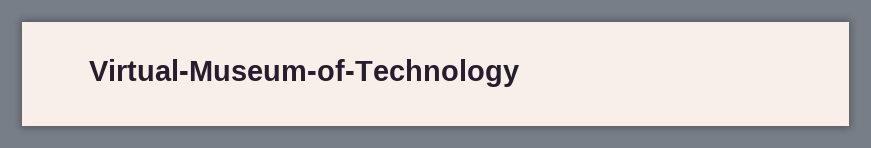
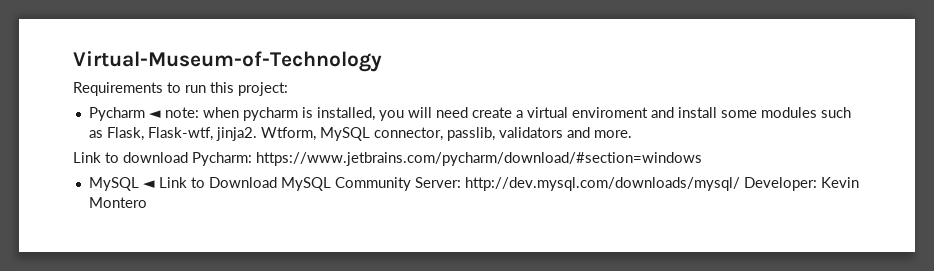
+ Requirements to run this project:
+ Pycharm ◄ note: when pycharm is installed, you will need create a virtual enviroment and install some modules such as Flask, Flask-wtf, jinja2. Wtform, MySQL connector, passlib, validators and more.
+ Link to download Pycharm: https://www.jetbrains.com/pycharm/download/#section=windows
+ MySQL ◄ Link to Download MySQL Community Server: http://dev.mysql.com/downloads/mysql/ Developer: Kevin Montero

